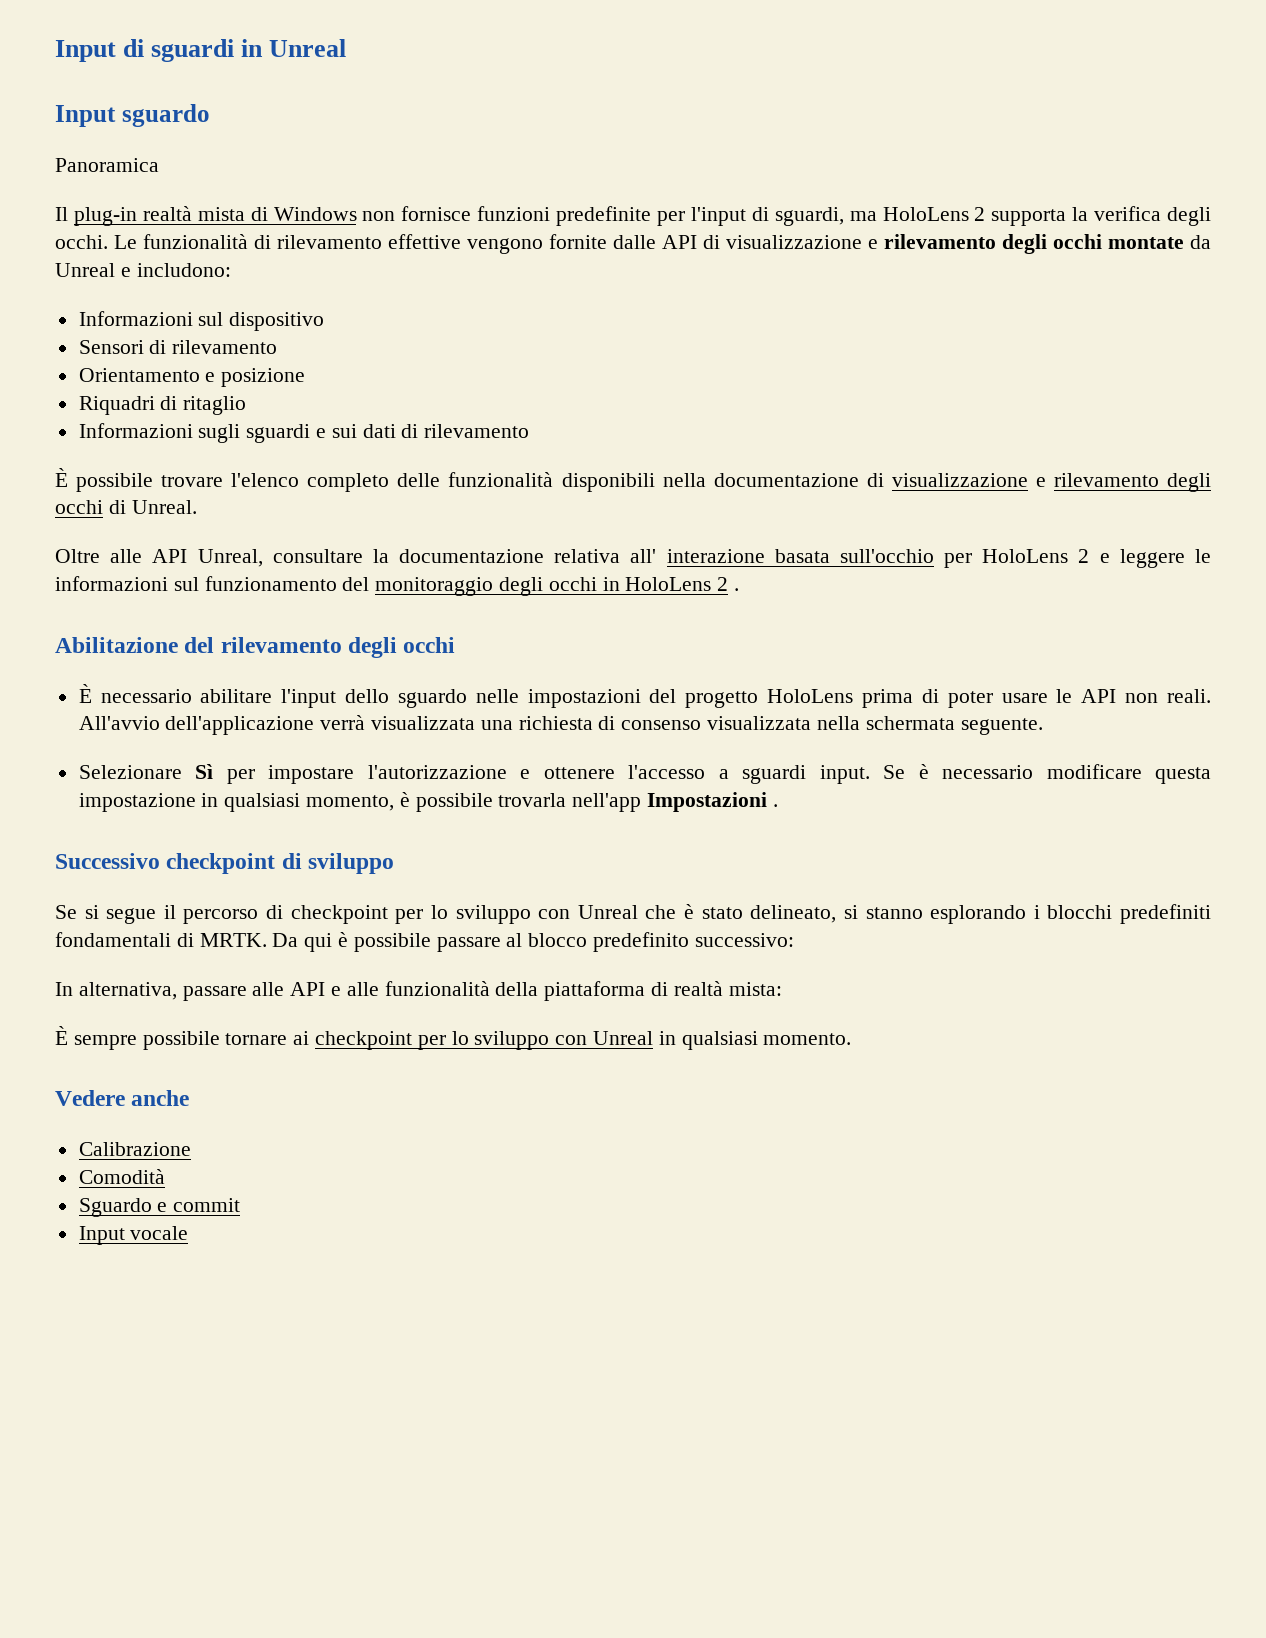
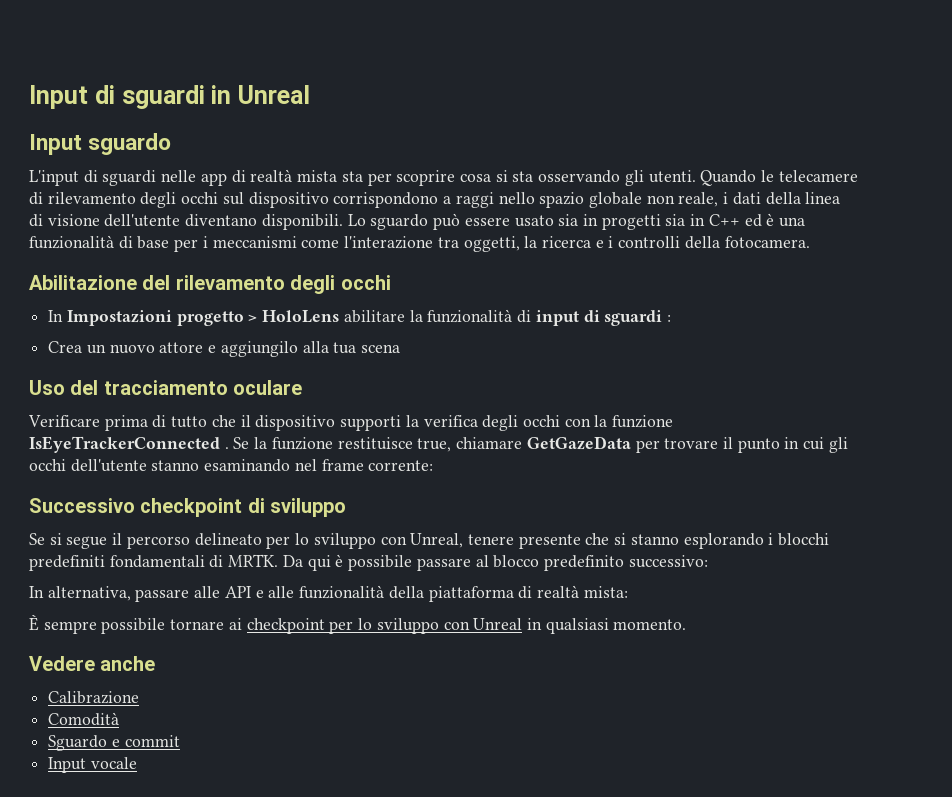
- Panoramica
- Il plug-in realtà mista di Windows non fornisce funzioni predefinite per l'input di sguardi, ma HoloLens 2 supporta la verifica degli occhi. Le funzionalità di rilevamento effettive vengono fornite dalle API di visualizzazione e rilevamento degli occhi montate da Unreal e includono:
- Informazioni sul dispositivo
- Sensori di rilevamento
- Orientamento e posizione
- Riquadri di ritaglio
- Informazioni sugli sguardi e sui dati di rilevamento
- È possibile trovare l'elenco completo delle funzionalità disponibili nella documentazione di visualizzazione e rilevamento degli occhi di Unreal.
- Oltre alle API Unreal, consultare la documentazione relativa all' interazione basata sull'occhio per HoloLens 2 e leggere le informazioni sul funzionamento del monitoraggio degli occhi in HoloLens 2 .
+ L'input di sguardi nelle app di realtà mista sta per scoprire cosa si sta osservando gli utenti. Quando le telecamere di rilevamento degli occhi sul dispositivo corrispondono a raggi nello spazio globale non reale, i dati della linea di visione dell'utente diventano disponibili. Lo sguardo può essere usato sia in progetti sia in C++ ed è una funzionalità di base per i meccanismi come l'interazione tra oggetti, la ricerca e i controlli della fotocamera.
- È necessario abilitare l'input dello sguardo nelle impostazioni del progetto HoloLens prima di poter usare le API non reali. All'avvio dell'applicazione verrà visualizzata una richiesta di consenso visualizzata nella schermata seguente.
- Selezionare Sì per impostare l'autorizzazione e ottenere l'accesso a sguardi input. Se è necessario modificare questa impostazione in qualsiasi momento, è possibile trovarla nell'app Impostazioni .
+ In Impostazioni progetto > HoloLens abilitare la funzionalità di input di sguardi :
+ Crea un nuovo attore e aggiungilo alla tua scena
+ Uso del tracciamento oculare
+ Verificare prima di tutto che il dispositivo supporti la verifica degli occhi con la funzione IsEyeTrackerConnected . Se la funzione restituisce true, chiamare GetGazeData per trovare il punto in cui gli occhi dell'utente stanno esaminando nel frame corrente:
- Se si segue il percorso di checkpoint per lo sviluppo con Unreal che è stato delineato, si stanno esplorando i blocchi predefiniti fondamentali di MRTK.
+ Se si segue il percorso delineato per lo sviluppo con Unreal, tenere presente che si stanno esplorando i blocchi predefiniti fondamentali di MRTK.

